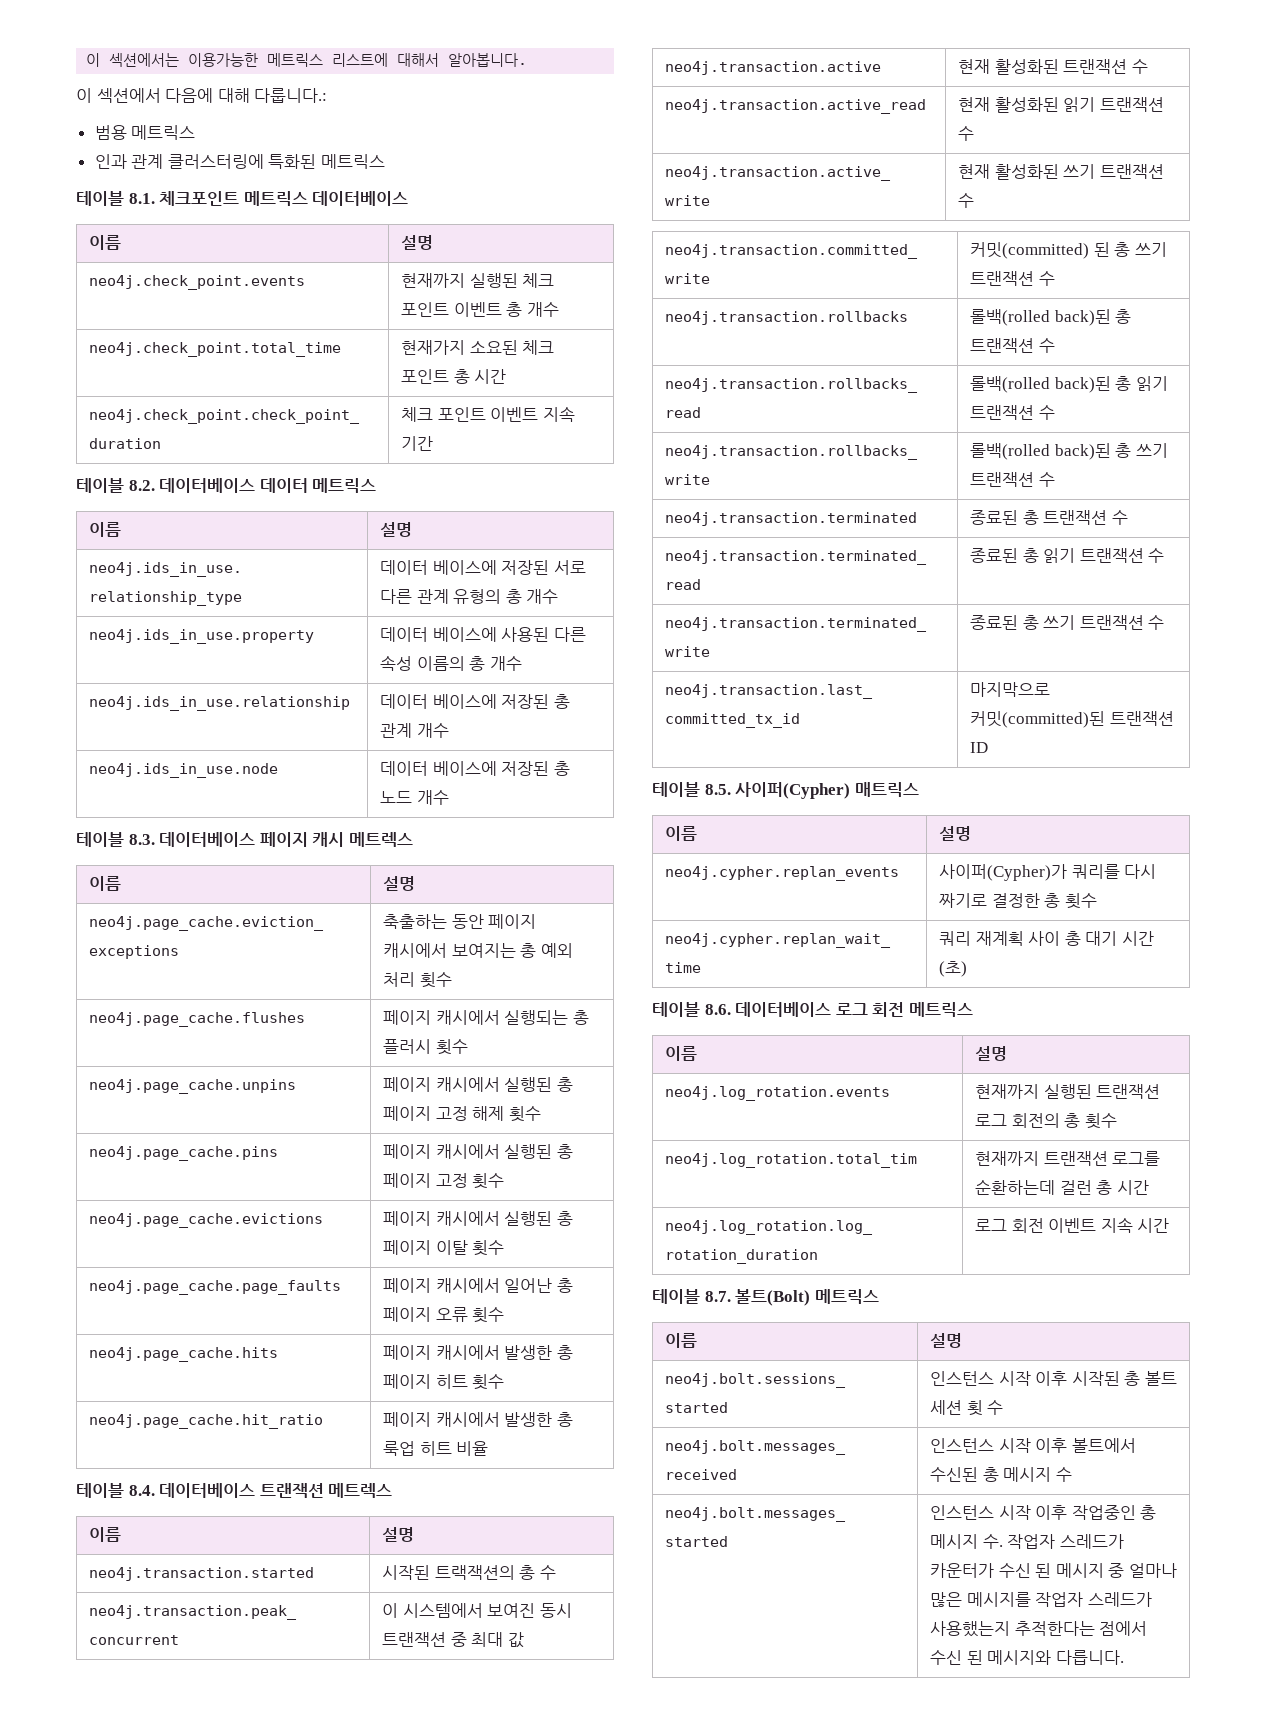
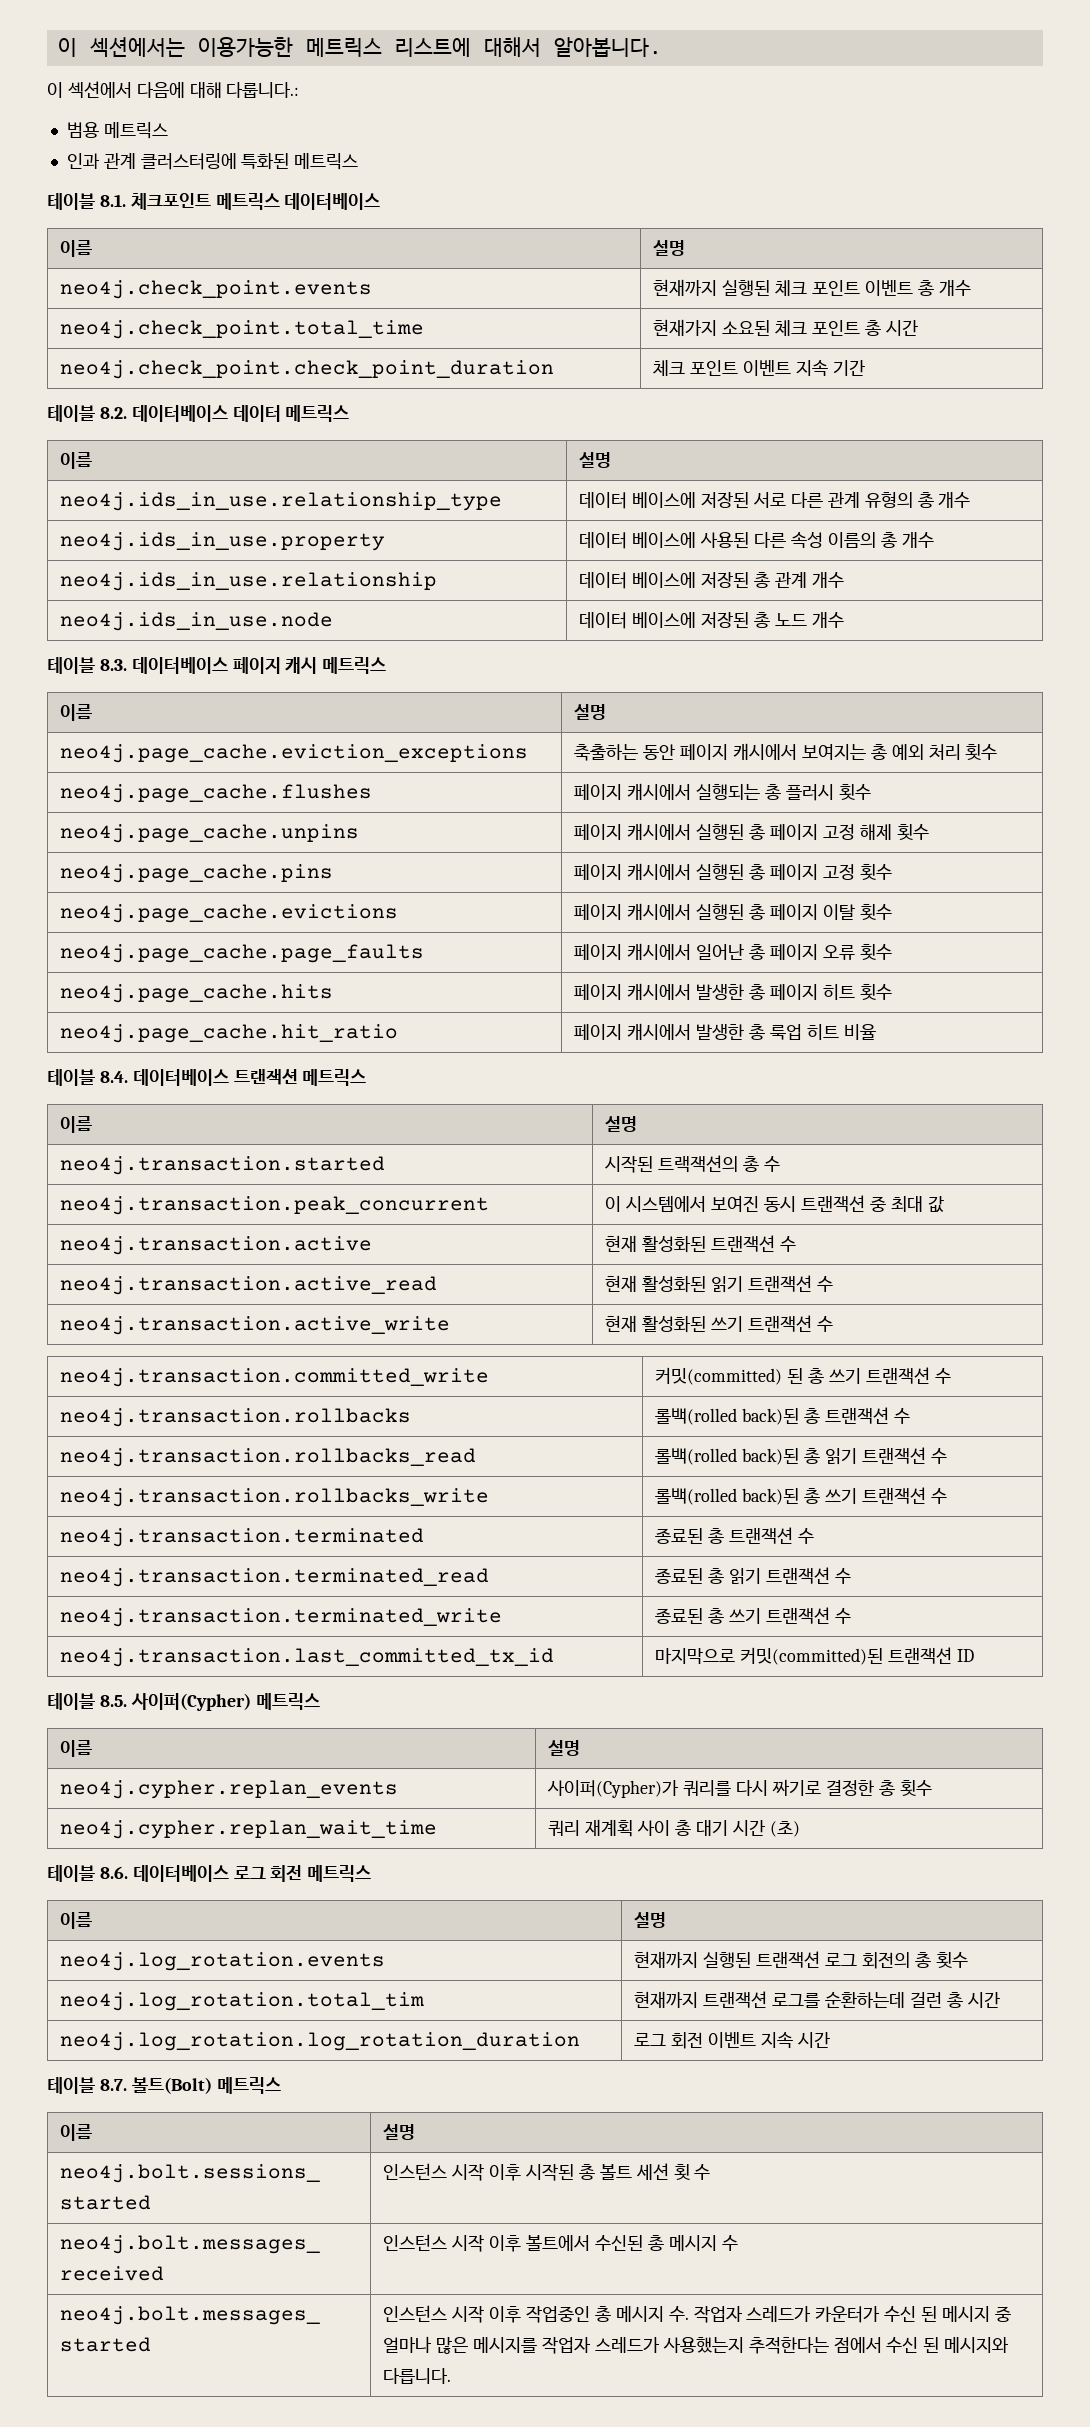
- 테이블 8.3. 데이터베이스 페이지 캐시 메트렉스
+ 테이블 8.3. 데이터베이스 페이지 캐시 메트릭스
- 테이블 8.4. 데이터베이스 트랜잭션 메트렉스
+ 테이블 8.4. 데이터베이스 트랜잭션 메트릭스
- 테이블 8.5. 사이퍼(Cypher) 매트릭스
+ 테이블 8.5. 사이퍼(Cypher) 메트릭스

